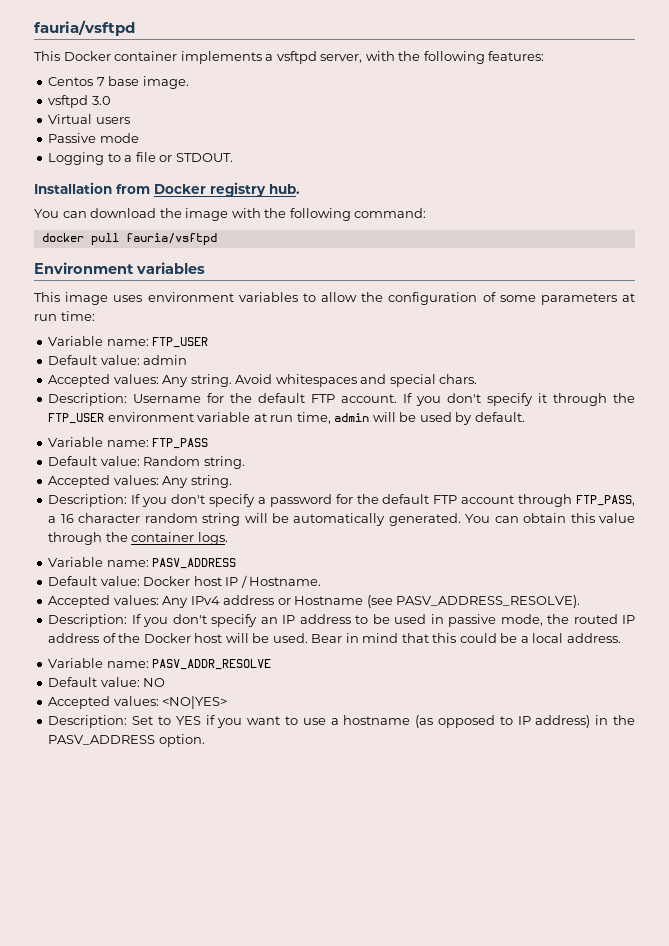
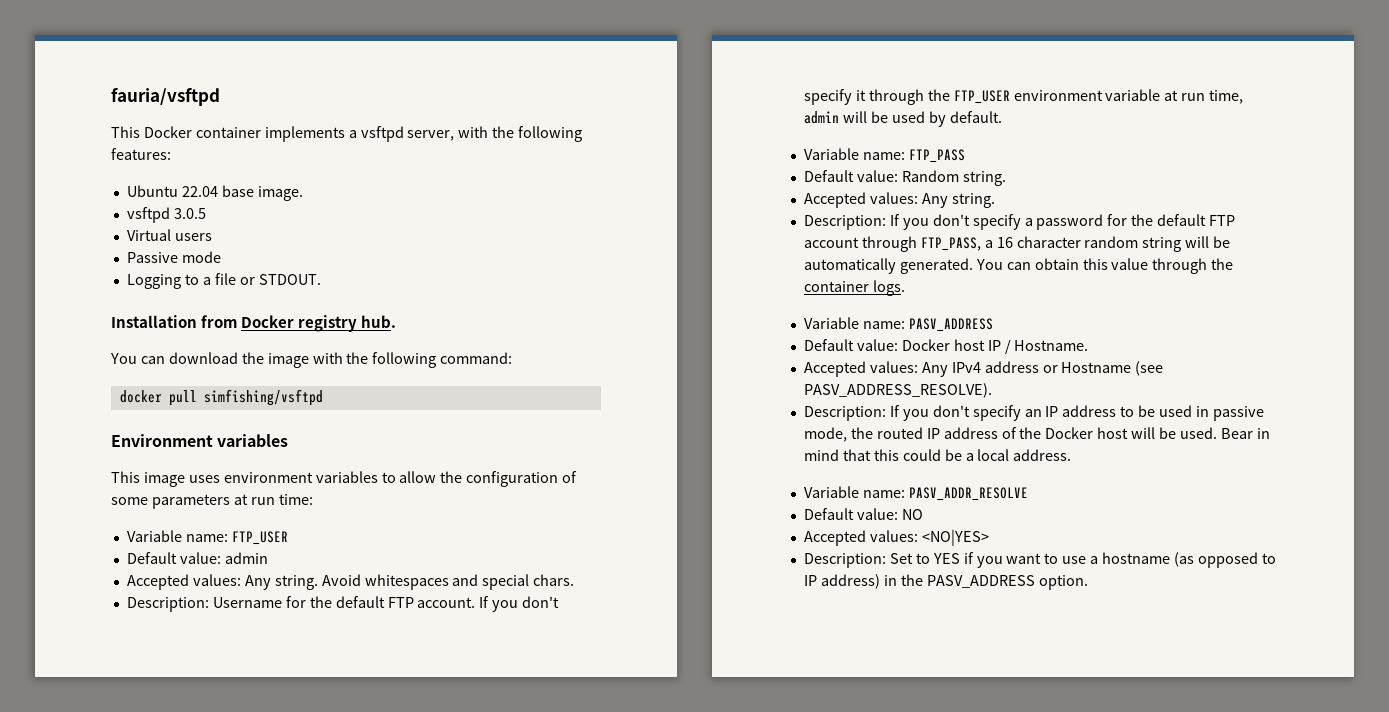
- Centos 7 base image.
+ Ubuntu 22.04 base image.
- vsftpd 3.0
+ vsftpd 3.0.5
- docker pull fauria/vsftpd
+ docker pull simfishing/vsftpd

